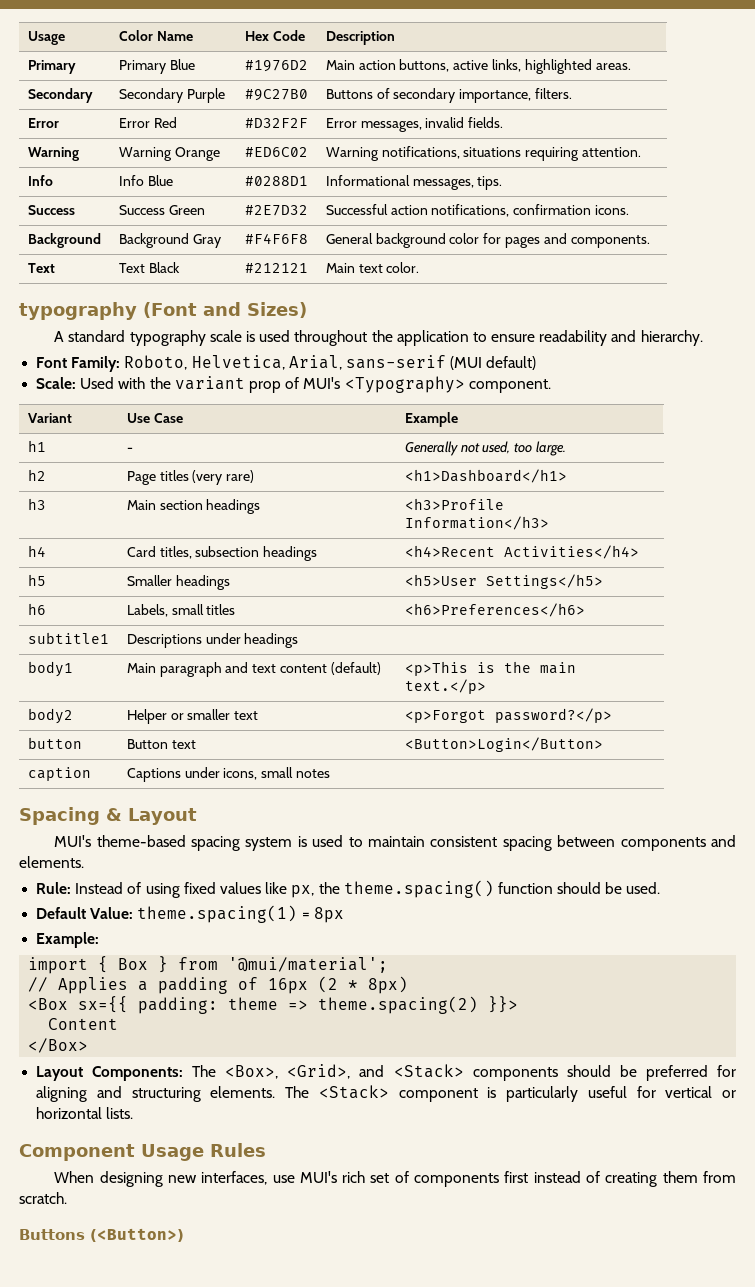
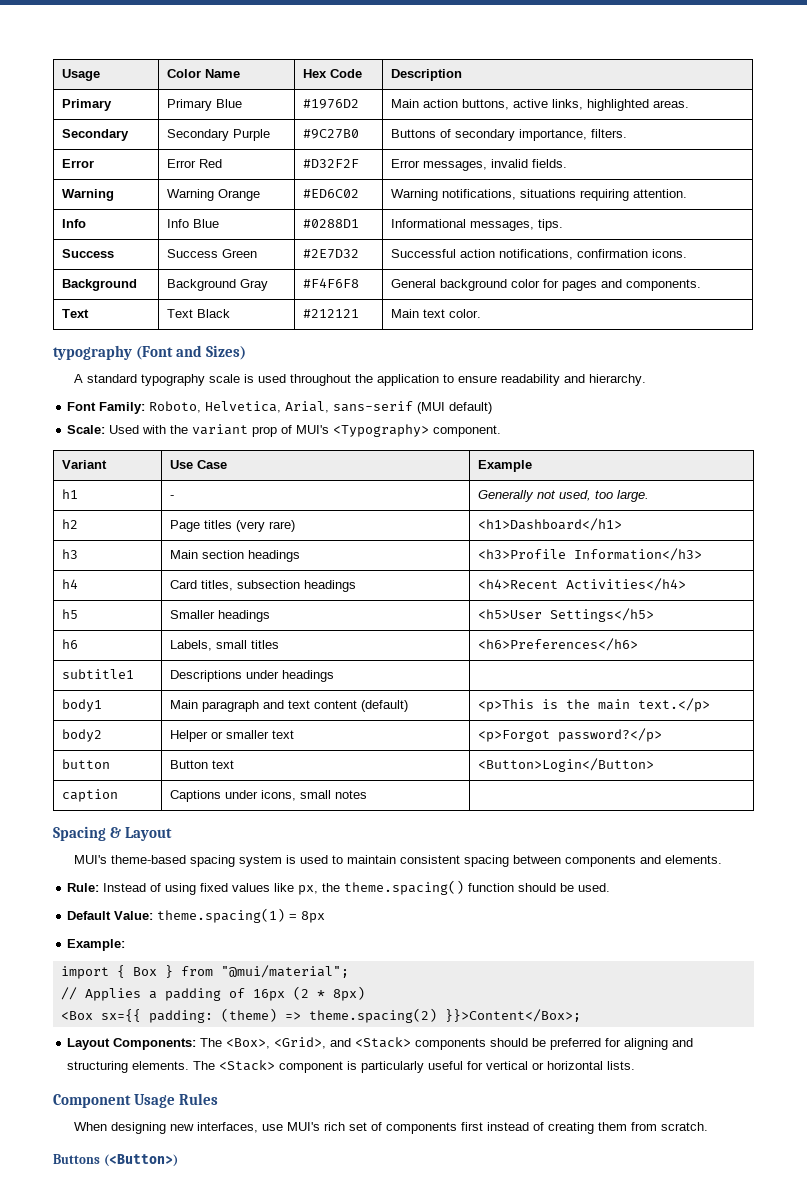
- import { Box } from '@mui/material';
+ import { Box } from "@mui/material";
- <Box sx={{ padding: theme => theme.spacing(2) }}>
- Content
- </Box>
+ <Box sx={{ padding: (theme) => theme.spacing(2) }}>Content</Box>;

